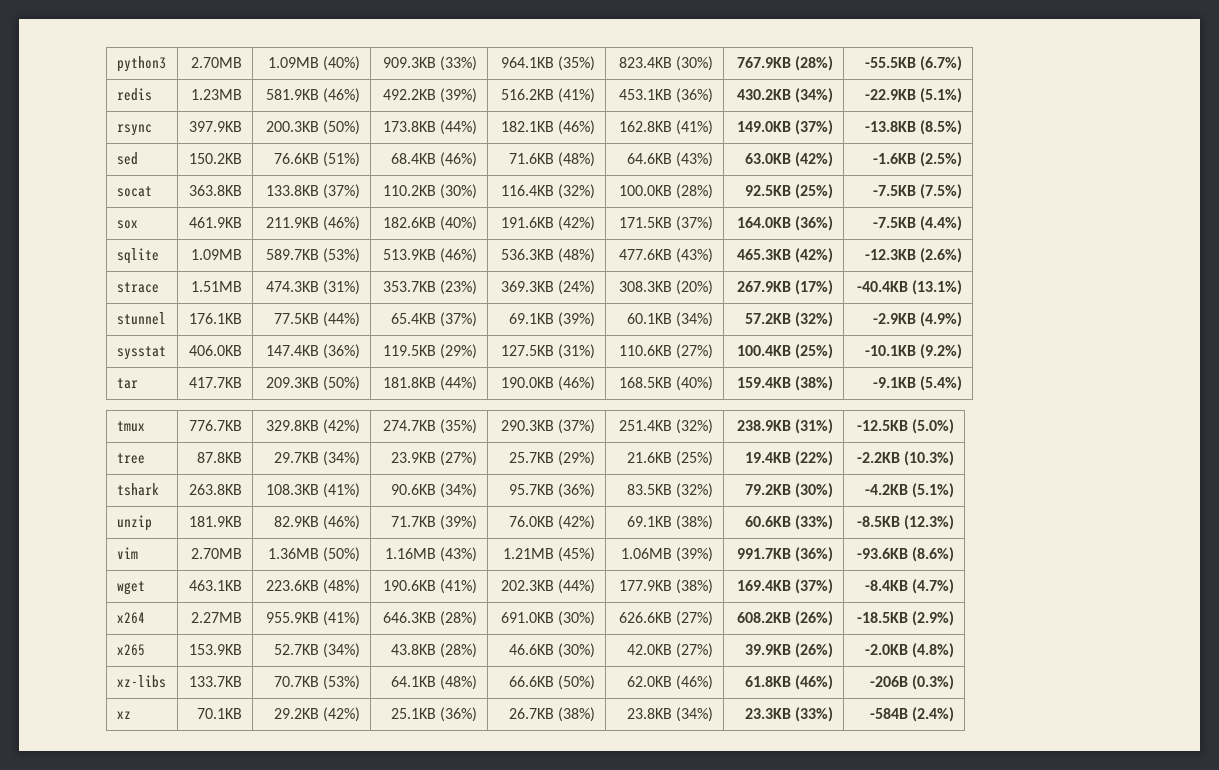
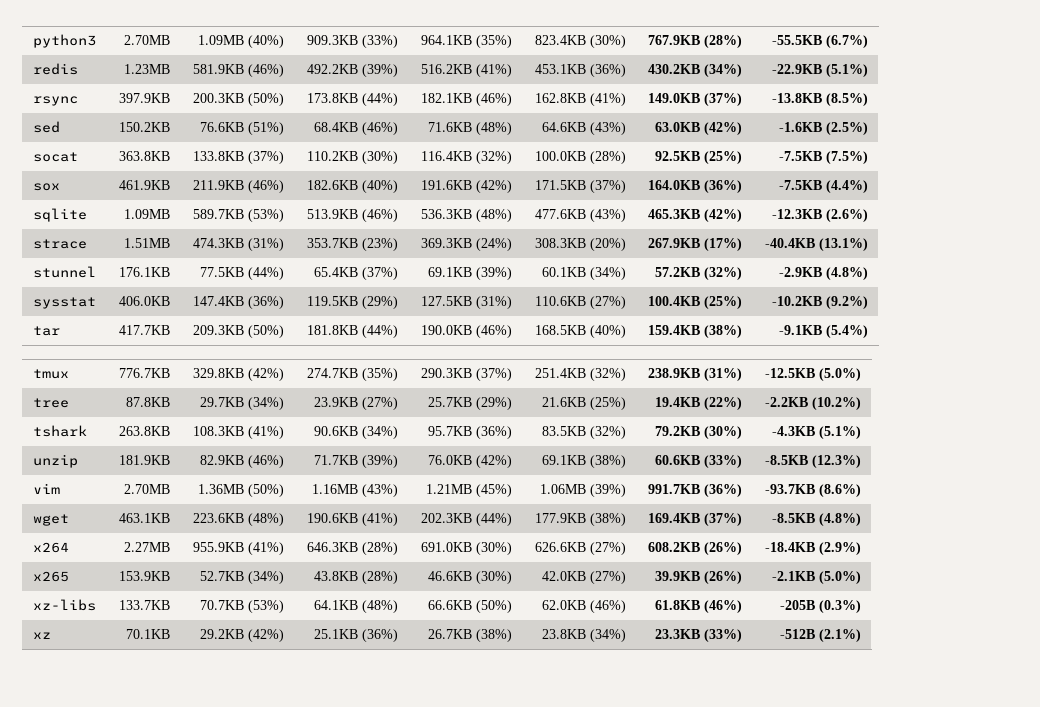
- stunnel | 176.1KB | 77.5KB (44%) | 65.4KB (37%) | 69.1KB (39%) | 60.1KB (34%) | 57.2KB (32%) | -2.9KB (4.9%)
+ stunnel | 176.1KB | 77.5KB (44%) | 65.4KB (37%) | 69.1KB (39%) | 60.1KB (34%) | 57.2KB (32%) | -2.9KB (4.8%)
- sysstat | 406.0KB | 147.4KB (36%) | 119.5KB (29%) | 127.5KB (31%) | 110.6KB (27%) | 100.4KB (25%) | -10.1KB (9.2%)
+ sysstat | 406.0KB | 147.4KB (36%) | 119.5KB (29%) | 127.5KB (31%) | 110.6KB (27%) | 100.4KB (25%) | -10.2KB (9.2%)
- tree | 87.8KB | 29.7KB (34%) | 23.9KB (27%) | 25.7KB (29%) | 21.6KB (25%) | 19.4KB (22%) | -2.2KB (10.3%)
+ tree | 87.8KB | 29.7KB (34%) | 23.9KB (27%) | 25.7KB (29%) | 21.6KB (25%) | 19.4KB (22%) | -2.2KB (10.2%)
- tshark | 263.8KB | 108.3KB (41%) | 90.6KB (34%) | 95.7KB (36%) | 83.5KB (32%) | 79.2KB (30%) | -4.2KB (5.1%)
+ tshark | 263.8KB | 108.3KB (41%) | 90.6KB (34%) | 95.7KB (36%) | 83.5KB (32%) | 79.2KB (30%) | -4.3KB (5.1%)
- vim | 2.70MB | 1.36MB (50%) | 1.16MB (43%) | 1.21MB (45%) | 1.06MB (39%) | 991.7KB (36%) | -93.6KB (8.6%)
+ vim | 2.70MB | 1.36MB (50%) | 1.16MB (43%) | 1.21MB (45%) | 1.06MB (39%) | 991.7KB (36%) | -93.7KB (8.6%)
- wget | 463.1KB | 223.6KB (48%) | 190.6KB (41%) | 202.3KB (44%) | 177.9KB (38%) | 169.4KB (37%) | -8.4KB (4.7%)
+ wget | 463.1KB | 223.6KB (48%) | 190.6KB (41%) | 202.3KB (44%) | 177.9KB (38%) | 169.4KB (37%) | -8.5KB (4.8%)
- x264 | 2.27MB | 955.9KB (41%) | 646.3KB (28%) | 691.0KB (30%) | 626.6KB (27%) | 608.2KB (26%) | -18.5KB (2.9%)
+ x264 | 2.27MB | 955.9KB (41%) | 646.3KB (28%) | 691.0KB (30%) | 626.6KB (27%) | 608.2KB (26%) | -18.4KB (2.9%)
- x265 | 153.9KB | 52.7KB (34%) | 43.8KB (28%) | 46.6KB (30%) | 42.0KB (27%) | 39.9KB (26%) | -2.0KB (4.8%)
+ x265 | 153.9KB | 52.7KB (34%) | 43.8KB (28%) | 46.6KB (30%) | 42.0KB (27%) | 39.9KB (26%) | -2.1KB (5.0%)
- xz-libs | 133.7KB | 70.7KB (53%) | 64.1KB (48%) | 66.6KB (50%) | 62.0KB (46%) | 61.8KB (46%) | -206B (0.3%)
+ xz-libs | 133.7KB | 70.7KB (53%) | 64.1KB (48%) | 66.6KB (50%) | 62.0KB (46%) | 61.8KB (46%) | -205B (0.3%)
- xz | 70.1KB | 29.2KB (42%) | 25.1KB (36%) | 26.7KB (38%) | 23.8KB (34%) | 23.3KB (33%) | -584B (2.4%)
+ xz | 70.1KB | 29.2KB (42%) | 25.1KB (36%) | 26.7KB (38%) | 23.8KB (34%) | 23.3KB (33%) | -512B (2.1%)

